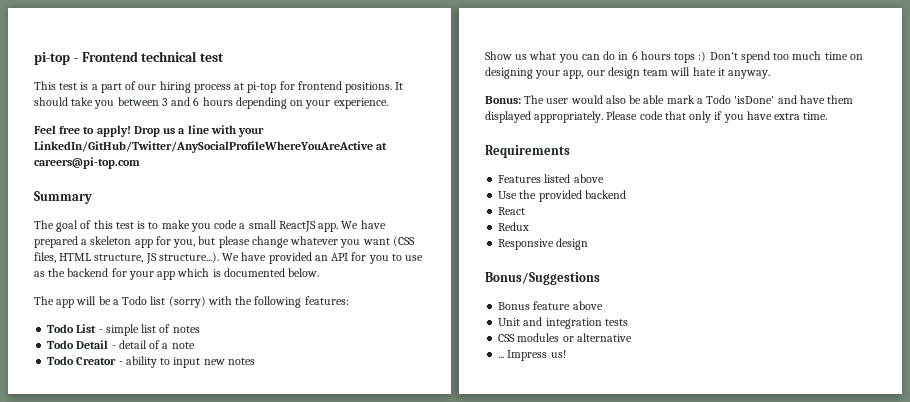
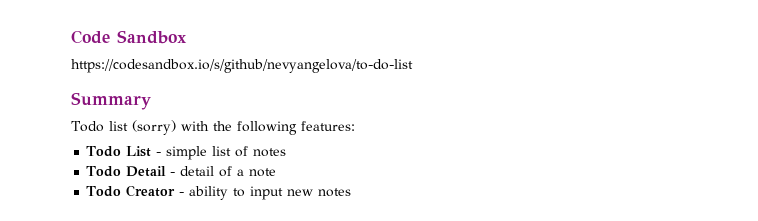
- pi-top - Frontend technical test
- This test is a part of our hiring process at pi-top for frontend positions. It should take you between 3 and 6 hours depending on your experience.
- Feel free to apply! Drop us a line with your LinkedIn/GitHub/Twitter/AnySocialProfileWhereYouAreActive at careers@pi-top.com
+ Code Sandbox
+ https://codesandbox.io/s/github/nevyangelova/to-do-list
  Summary
- The goal of this test is to make you code a small ReactJS app. We have prepared a skeleton app for you, but please change whatever you want (CSS files, HTML structure, JS structure...). We have provided an API for you to use as the backend for your app which is documented below.
- The app will be a Todo list (sorry) with the following features:
+ Todo list (sorry) with the following features:
- Show us what you can do in 6 hours tops :) Don't spend too much time on designing your app, our design team will hate it anyway.
- Bonus: The user would also be able mark a Todo 'isDone' and have them displayed appropriately. Please code that only if you have extra time.
- Requirements
- Features listed above
- Use the provided backend
- React
- Redux
- Responsive design
- Bonus/Suggestions
- Bonus feature above
- Unit and integration tests
- CSS modules or alternative
- ... Impress us!

